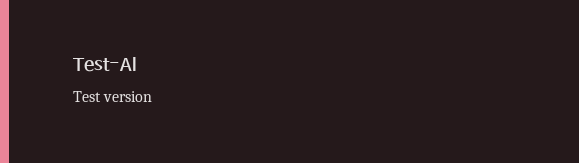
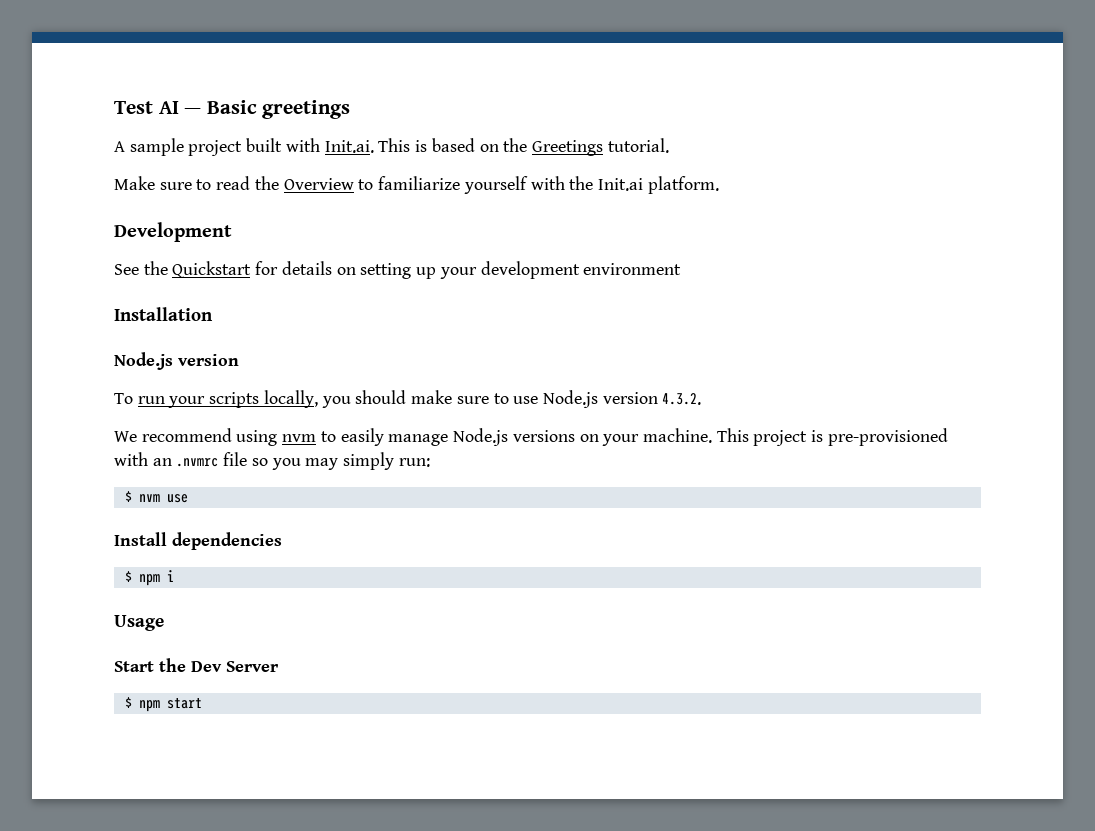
- Test-AI
- Test version
+ Test AI — Basic greetings
+ A sample project built with Init.ai. This is based on the Greetings tutorial.
+ Make sure to read the Overview to familiarize yourself with the Init.ai platform.
+ Development
+ See the Quickstart for details on setting up your development environment
+ Installation
+ Node.js version
+ To run your scripts locally, you should make sure to use Node.js version 4.3.2.
+ We recommend using nvm to easily manage Node.js versions on your machine. This project is pre-provisioned with an .nvmrc file so you may simply run:
+ $ nvm use
+ Install dependencies
+ $ npm i
+ Usage
+ Start the Dev Server
+ $ npm start

